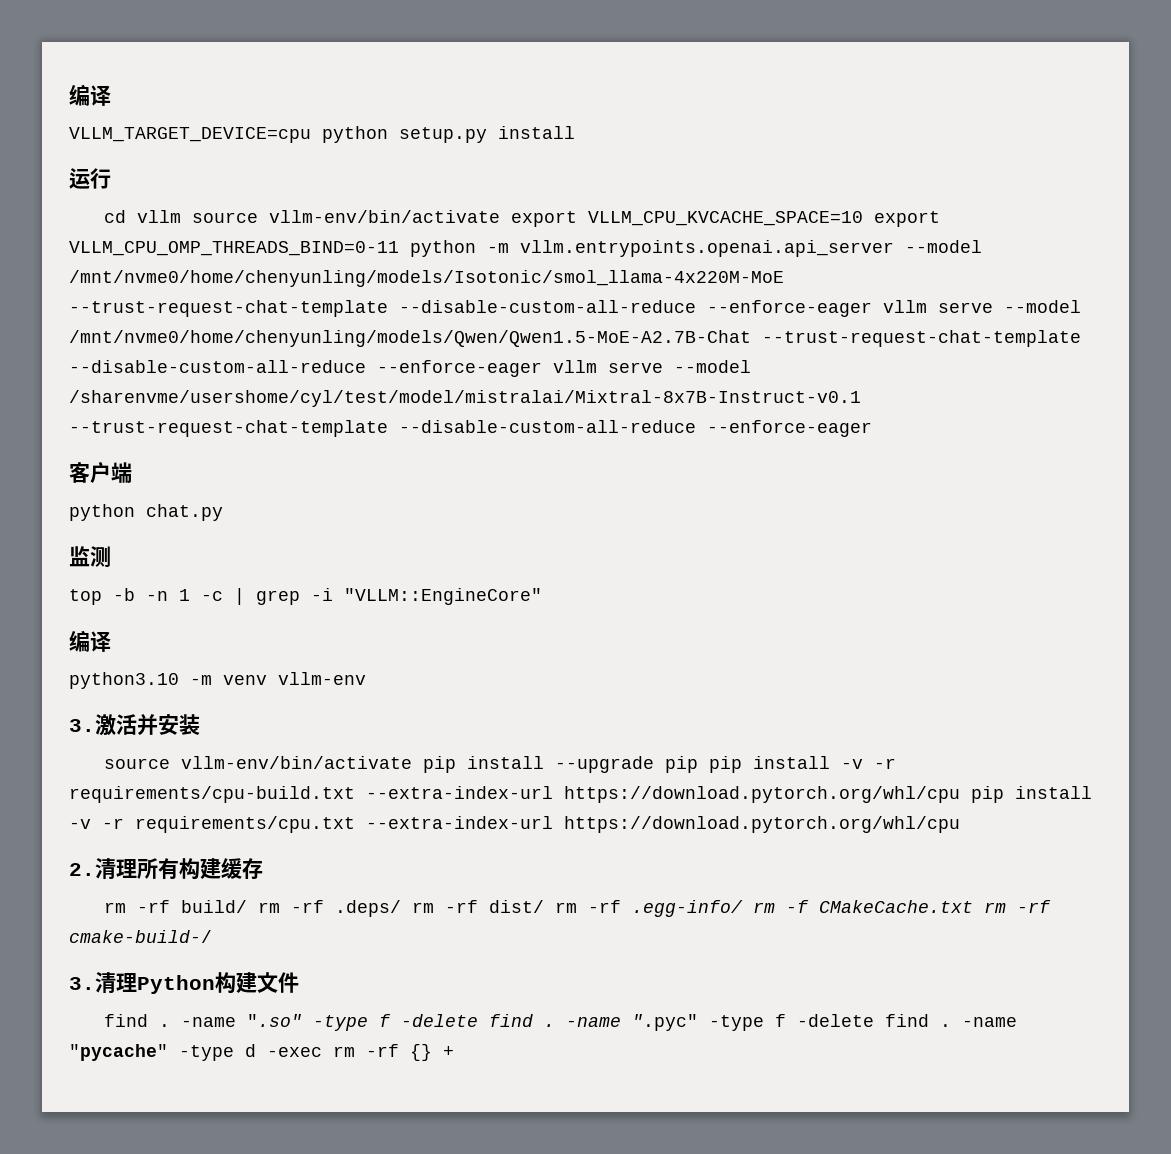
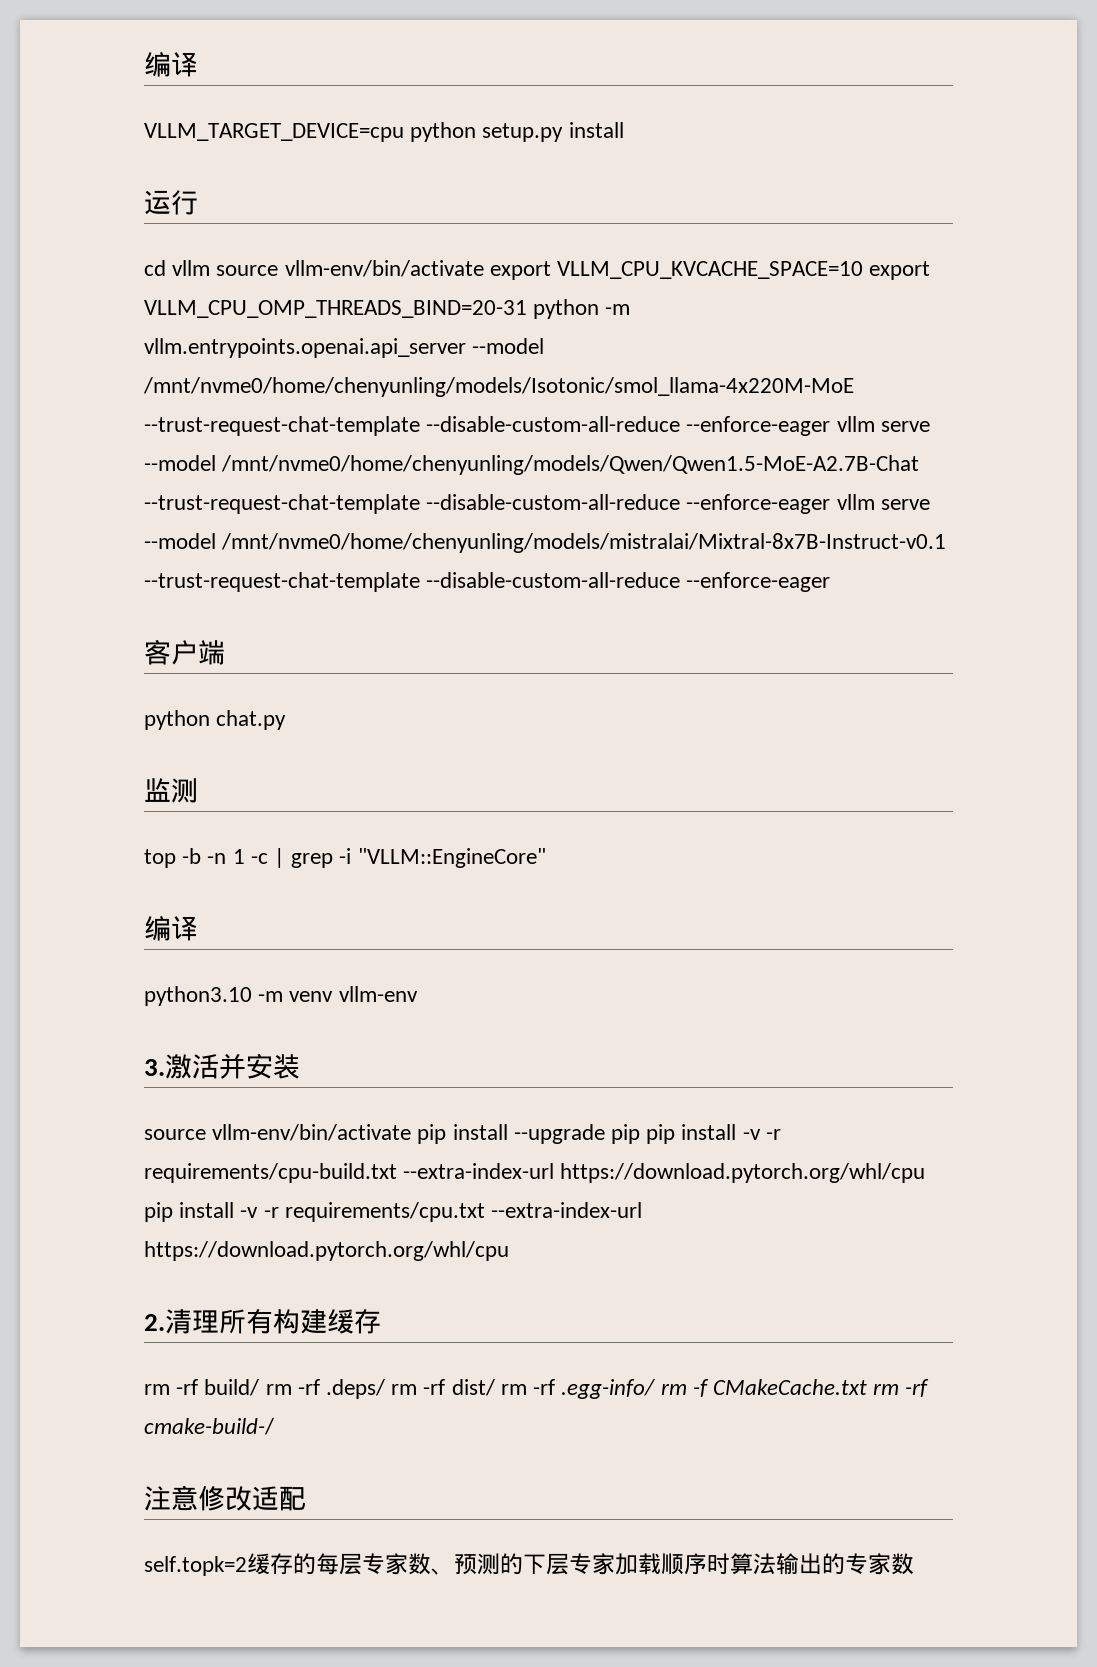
- cd vllm source vllm-env/bin/activate export VLLM_CPU_KVCACHE_SPACE=10 export VLLM_CPU_OMP_THREADS_BIND=0-11 python -m vllm.entrypoints.openai.api_server --model /mnt/nvme0/home/chenyunling/models/Isotonic/smol_llama-4x220M-MoE --trust-request-chat-template --disable-custom-all-reduce --enforce-eager vllm serve --model /mnt/nvme0/home/chenyunling/models/Qwen/Qwen1.5-MoE-A2.7B-Chat --trust-request-chat-template --disable-custom-all-reduce --enforce-eager vllm serve --model /sharenvme/usershome/cyl/test/model/mistralai/Mixtral-8x7B-Instruct-v0.1 --trust-request-chat-template --disable-custom-all-reduce --enforce-eager
+ cd vllm source vllm-env/bin/activate export VLLM_CPU_KVCACHE_SPACE=10 export VLLM_CPU_OMP_THREADS_BIND=20-31 python -m vllm.entrypoints.openai.api_server --model /mnt/nvme0/home/chenyunling/models/Isotonic/smol_llama-4x220M-MoE --trust-request-chat-template --disable-custom-all-reduce --enforce-eager vllm serve --model /mnt/nvme0/home/chenyunling/models/Qwen/Qwen1.5-MoE-A2.7B-Chat --trust-request-chat-template --disable-custom-all-reduce --enforce-eager vllm serve --model /mnt/nvme0/home/chenyunling/models/mistralai/Mixtral-8x7B-Instruct-v0.1 --trust-request-chat-template --disable-custom-all-reduce --enforce-eager
- 3.清理Python构建文件
- find . -name ".so" -type f -delete find . -name ".pyc" -type f -delete find . -name "pycache" -type d -exec rm -rf {} +
+ 注意修改适配
+ self.topk=2缓存的每层专家数、预测的下层专家加载顺序时算法输出的专家数

